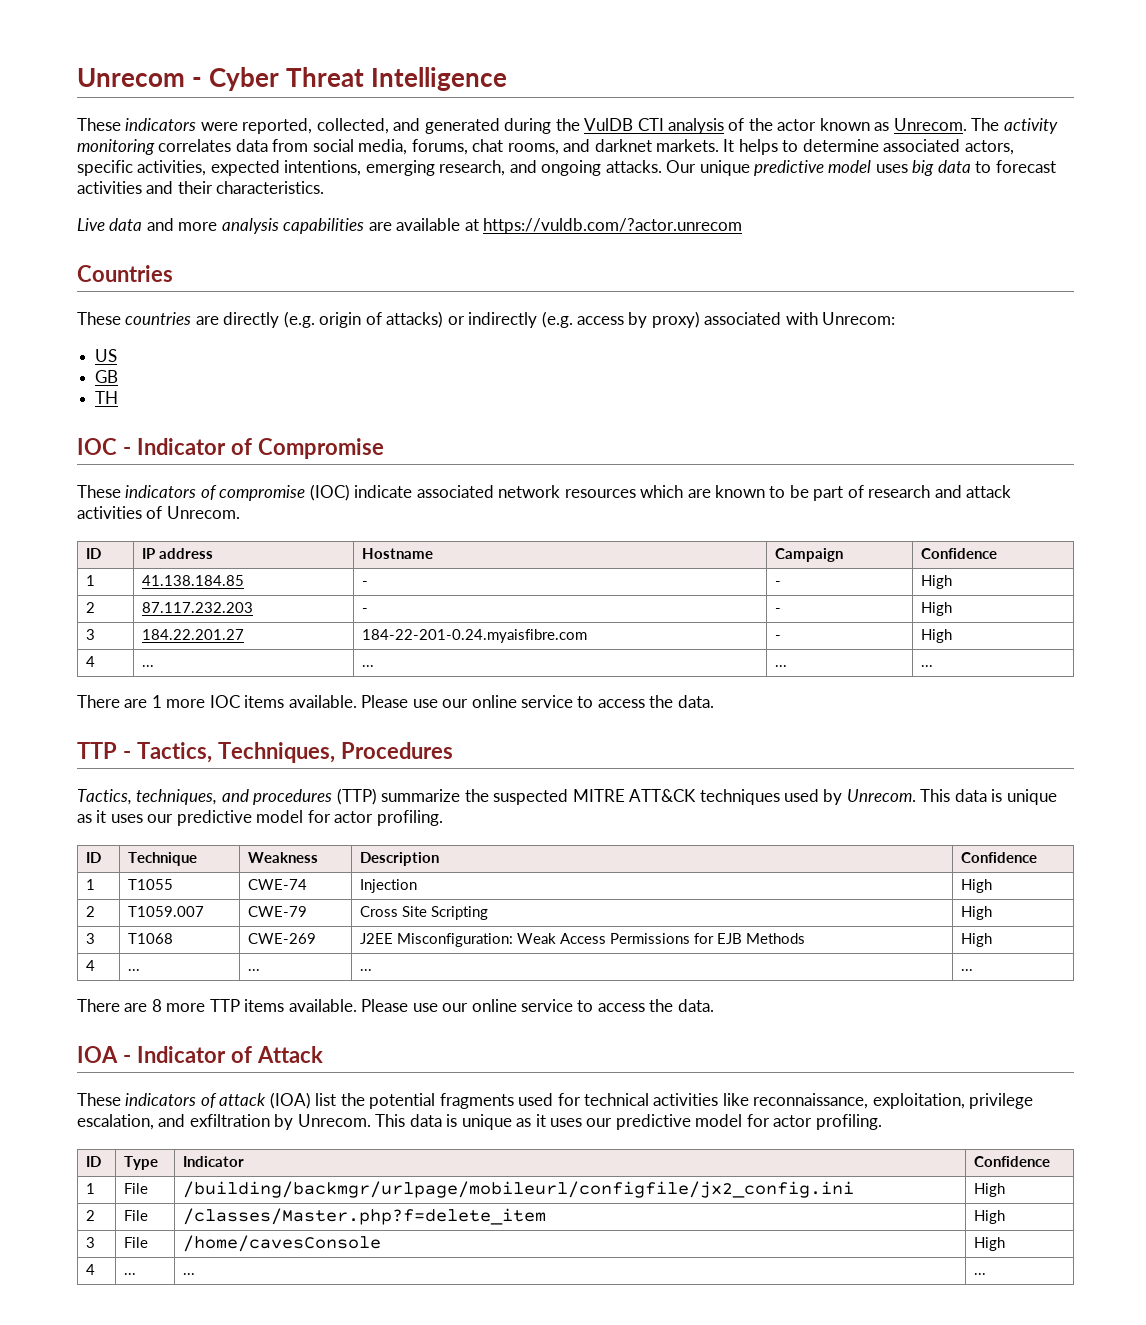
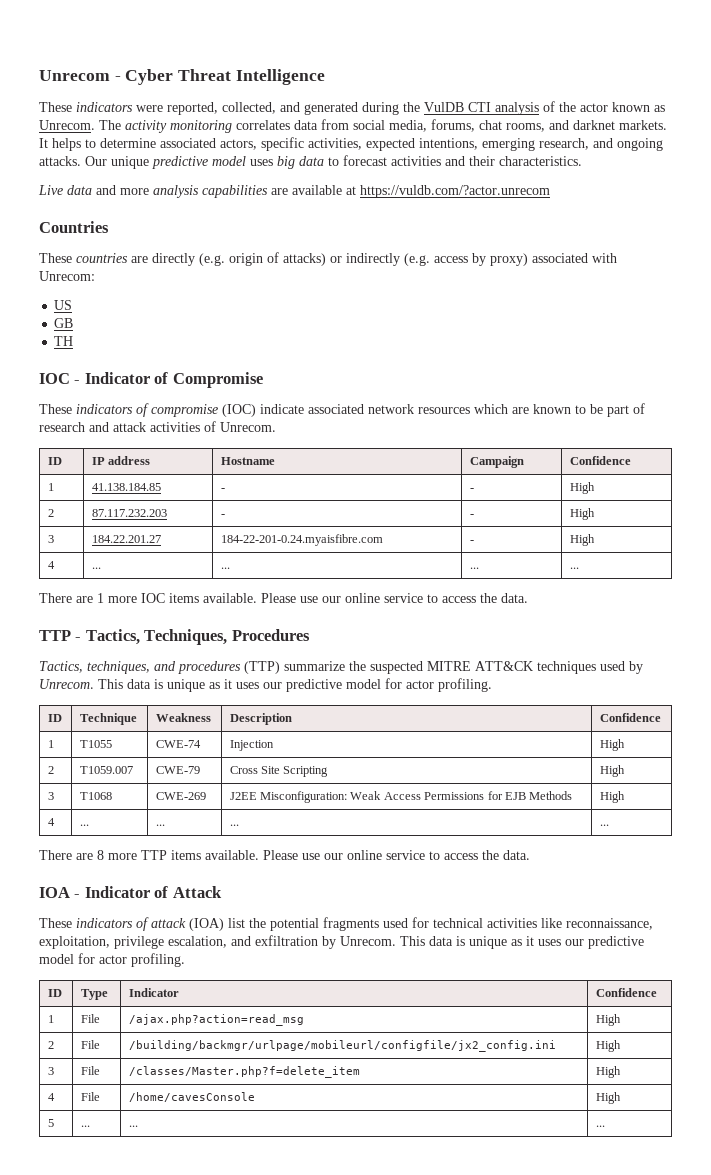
- 1 | File | /building/backmgr/urlpage/mobileurl/configfile/jx2_config.ini | High
+ 1 | File | /ajax.php?action=read_msg | High
- 2 | File | /classes/Master.php?f=delete_item | High
+ 2 | File | /building/backmgr/urlpage/mobileurl/configfile/jx2_config.ini | High
- 3 | File | /home/cavesConsole | High
- 4 | ... | ... | ...
+ 3 | File | /classes/Master.php?f=delete_item | High
+ 4 | File | /home/cavesConsole | High
+ 5 | ... | ... | ...

